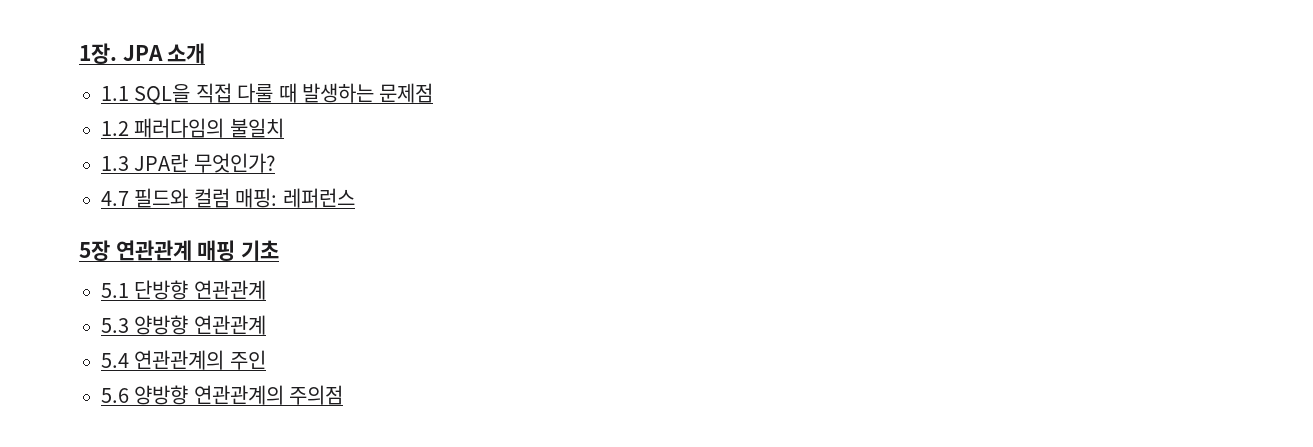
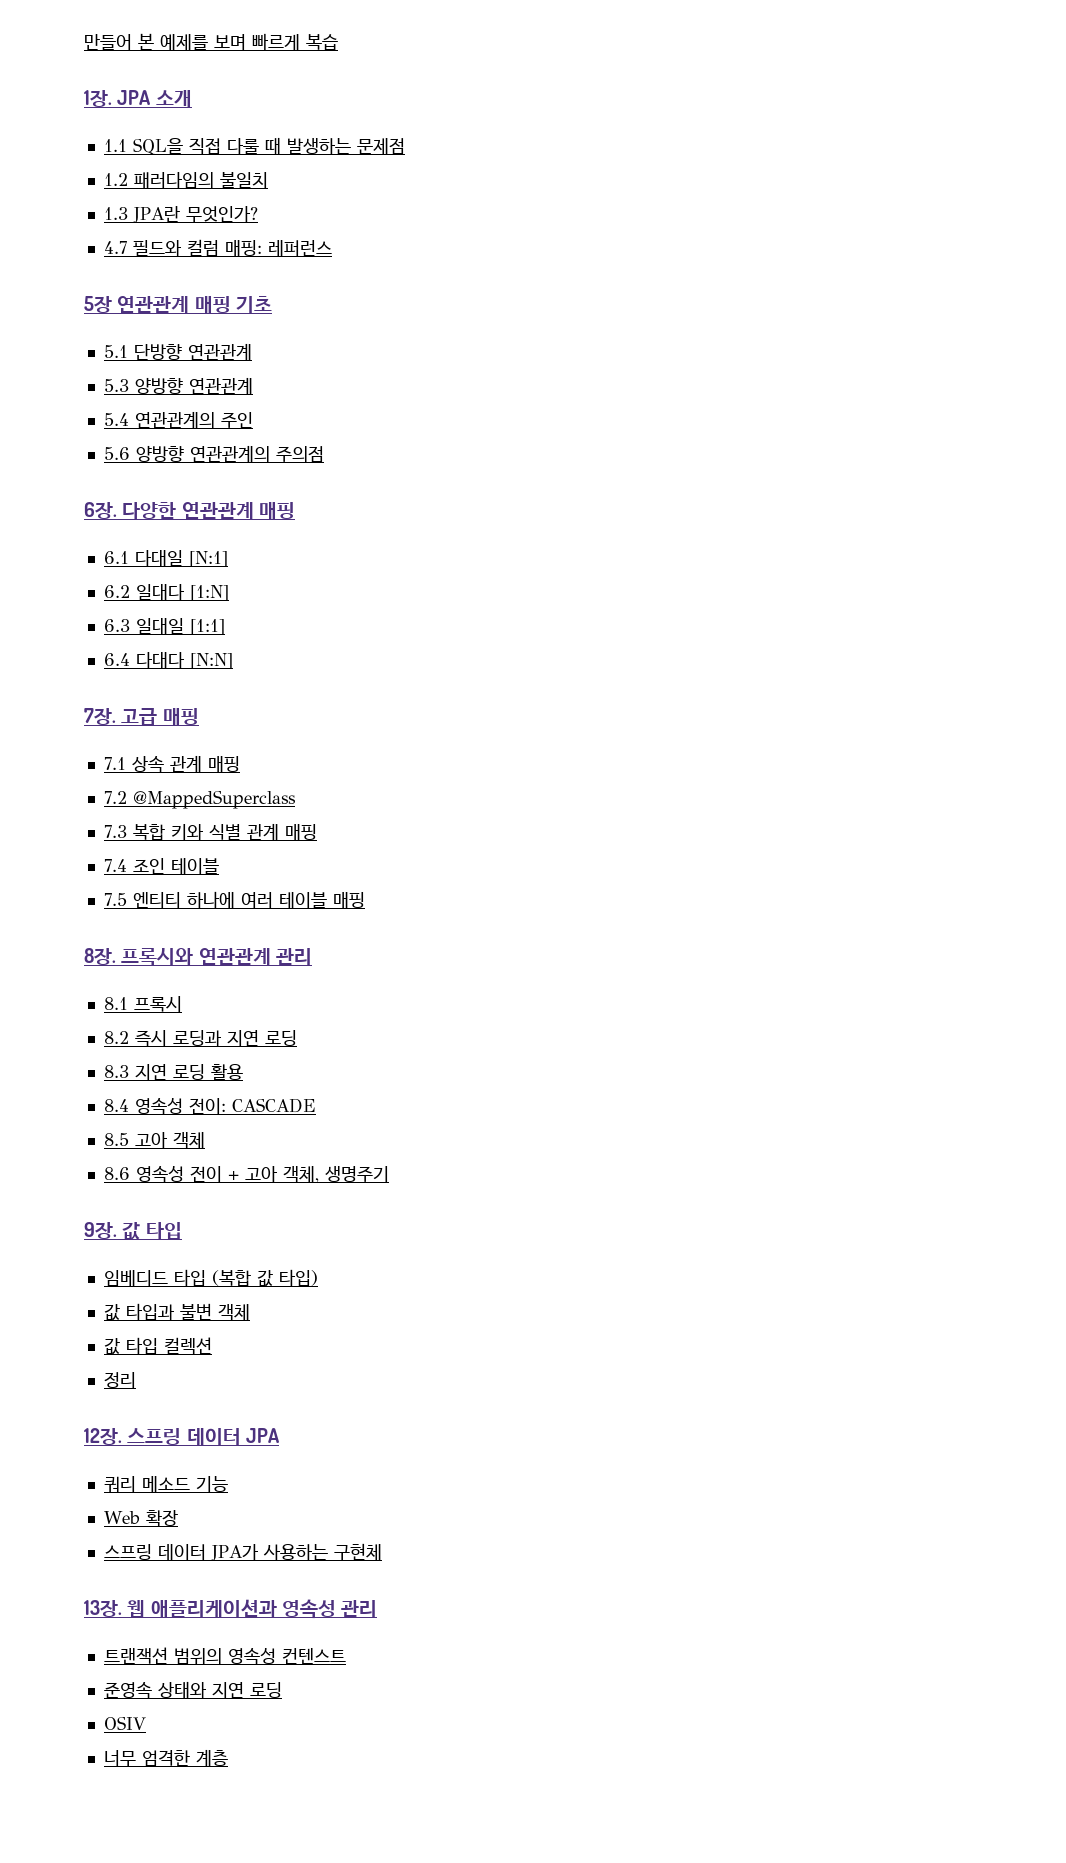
+ 만들어 본 예제를 보며 빠르게 복습
+ 6장. 다양한 연관관계 매핑
+ 6.1 다대일 [N:1]
+ 6.2 일대다 [1:N]
+ 6.3 일대일 [1:1]
+ 6.4 다대다 [N:N]
+ 7장. 고급 매핑
+ 7.1 상속 관계 매핑
+ 7.2 @MappedSuperclass
+ 7.3 복합 키와 식별 관계 매핑
+ 7.4 조인 테이블
+ 7.5 엔티티 하나에 여러 테이블 매핑
+ 8장. 프록시와 연관관계 관리
+ 8.1 프록시
+ 8.2 즉시 로딩과 지연 로딩
+ 8.3 지연 로딩 활용
+ 8.4 영속성 전이: CASCADE
+ 8.5 고아 객체
+ 8.6 영속성 전이 + 고아 객체, 생명주기
+ 9장. 값 타입
+ 임베디드 타입 (복합 값 타입)
+ 값 타입과 불변 객체
+ 값 타입 컬렉션
+ 정리
+ 12장. 스프링 데이터 JPA
+ 쿼리 메소드 기능
+ Web 확장
+ 스프링 데이터 JPA가 사용하는 구현체
+ 13장. 웹 애플리케이션과 영속성 관리
+ 트랜잭션 범위의 영속성 컨텐스트
+ 준영속 상태와 지연 로딩
+ OSIV
+ 너무 엄격한 계층

